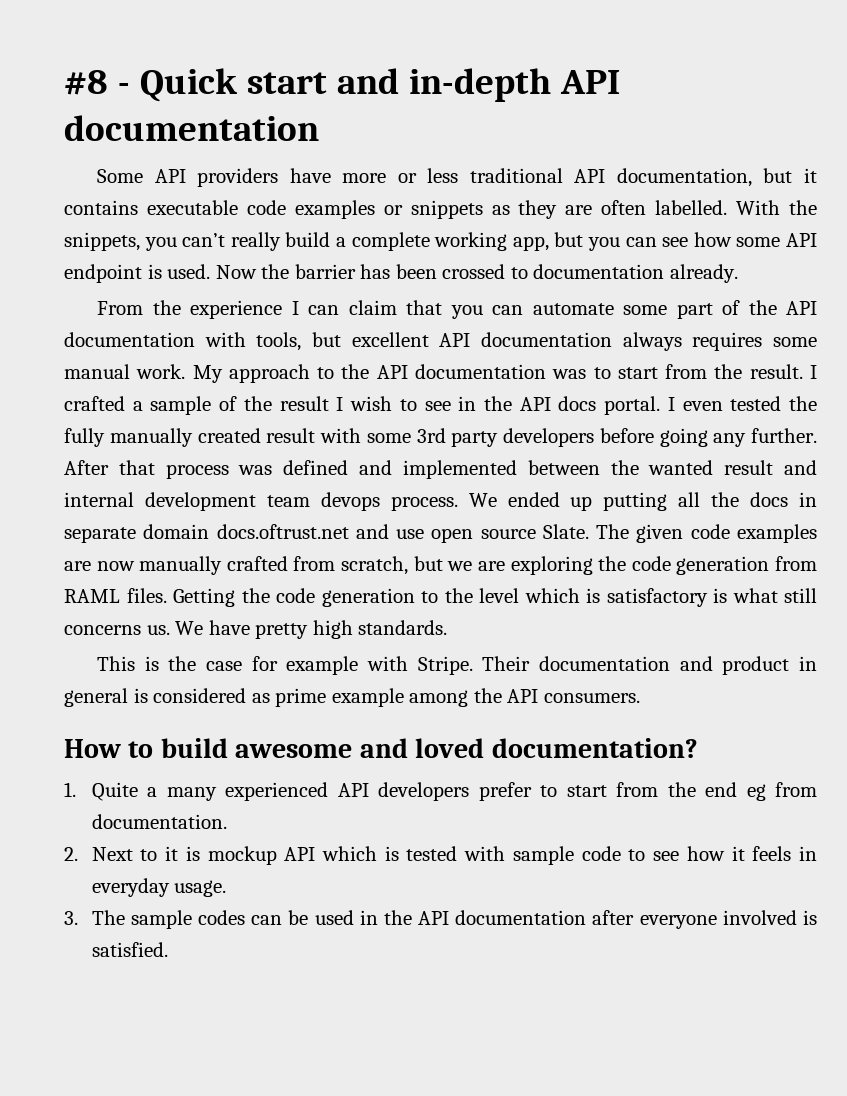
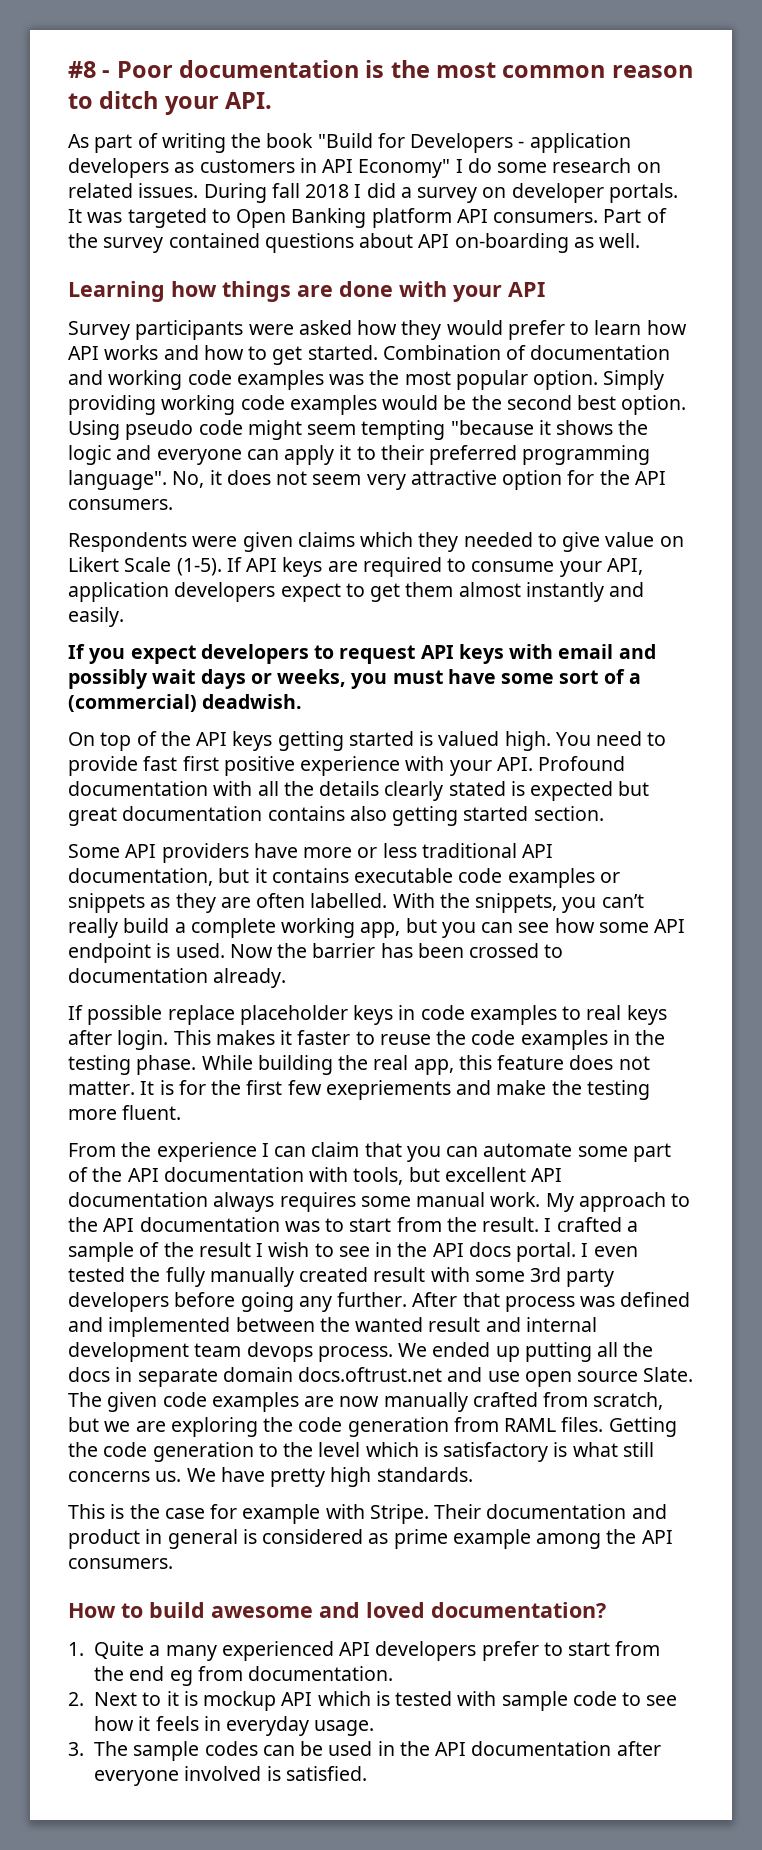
- #8 - Quick start and in-depth API documentation
+ #8 - Poor documentation is the most common reason to ditch your API.
+ As part of writing the book "Build for Developers - application developers as customers in API Economy" I do some research on related issues. During fall 2018 I did a survey on developer portals. It was targeted to Open Banking platform API consumers. Part of the survey contained questions about API on-boarding as well.
+ Learning how things are done with your API
+ Survey participants were asked how they would prefer to learn how API works and how to get started. Combination of documentation and working code examples was the most popular option. Simply providing working code examples would be the second best option. Using pseudo code might seem tempting "because it shows the logic and everyone can apply it to their preferred programming language". No, it does not seem very attractive option for the API consumers.
+ Respondents were given claims which they needed to give value on Likert Scale (1-5). If API keys are required to consume your API, application developers expect to get them almost instantly and easily.
+ If you expect developers to request API keys with email and possibly wait days or weeks, you must have some sort of a (commercial) deadwish.
+ On top of the API keys getting started is valued high. You need to provide fast first positive experience with your API. Profound documentation with all the details clearly stated is expected but great documentation contains also getting started section.
+ If possible replace placeholder keys in code examples to real keys after login. This makes it faster to reuse the code examples in the testing phase. While building the real app, this feature does not matter. It is for the first few exepriements and make the testing more fluent.

